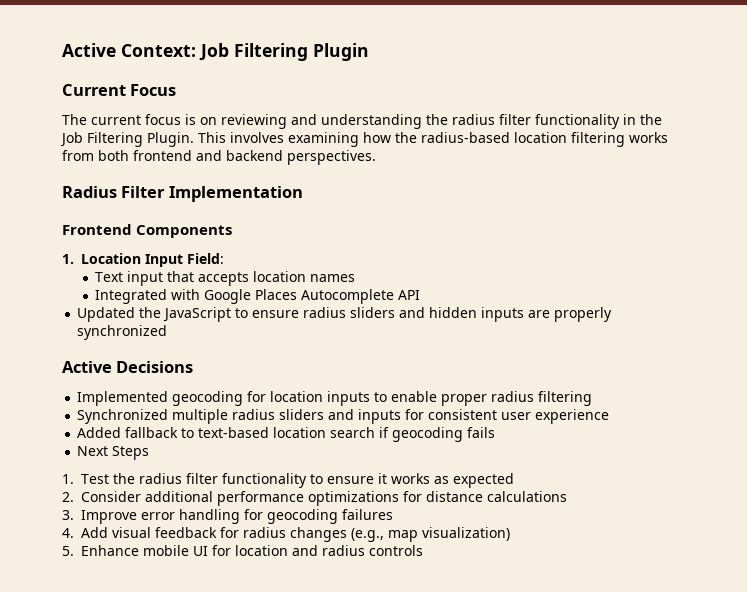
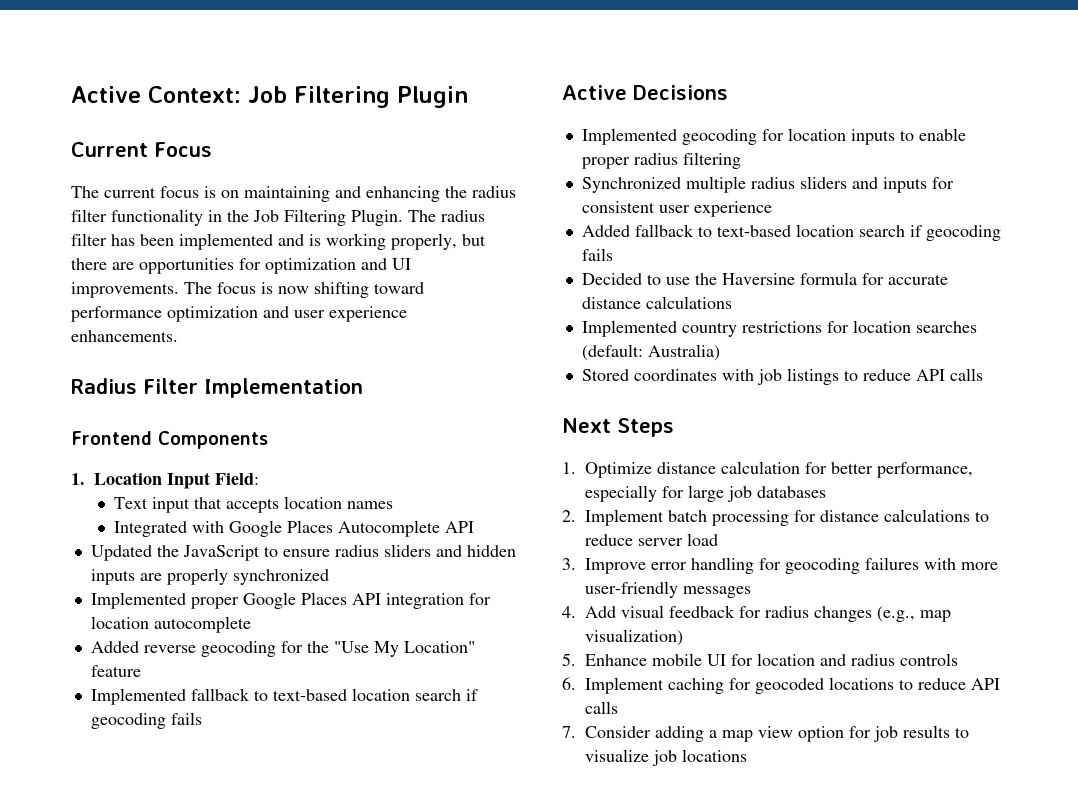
- The current focus is on reviewing and understanding the radius filter functionality in the Job Filtering Plugin.
+ The current focus is on maintaining and enhancing the radius filter functionality in the Job Filtering Plugin.
- This involves examining how the radius-based location filtering works from both frontend and backend perspectives.
+ The radius filter has been implemented and is working properly, but there are opportunities for optimization and UI improvements. The focus is now shifting toward performance optimization and user experience enhancements.
+ Implemented proper Google Places API integration for location autocomplete
+ Added reverse geocoding for the "Use My Location" feature
+ Implemented fallback to text-based location search if geocoding fails
+ Decided to use the Haversine formula for accurate distance calculations
+ Implemented country restrictions for location searches (default: Australia)
+ Stored coordinates with job listings to reduce API calls
  Next Steps
- 1. Test the radius filter functionality to ensure it works as expected
- 2. Consider additional performance optimizations for distance calculations
+ 1. Optimize distance calculation for better performance, especially for large job databases
+ 2. Implement batch processing for distance calculations to reduce server load
- 3. Improve error handling for geocoding failures
+ 3. Improve error handling for geocoding failures with more user-friendly messages
+ 6. Implement caching for geocoded locations to reduce API calls
+ 7. Consider adding a map view option for job results to visualize job locations

